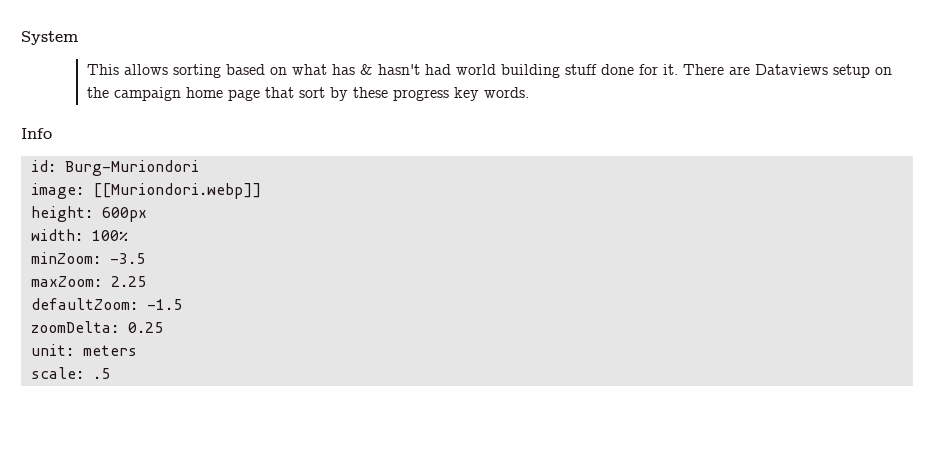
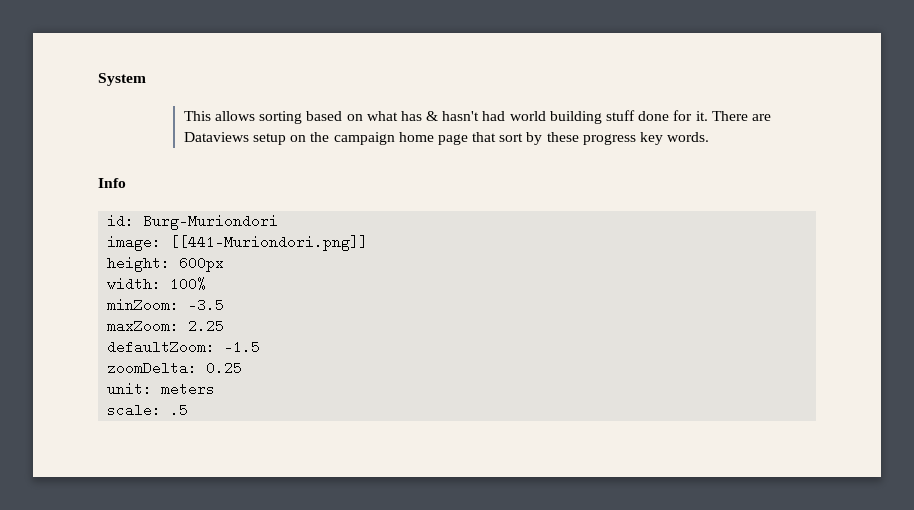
- image: [[Muriondori.webp]]
+ image: [[441-Muriondori.png]]

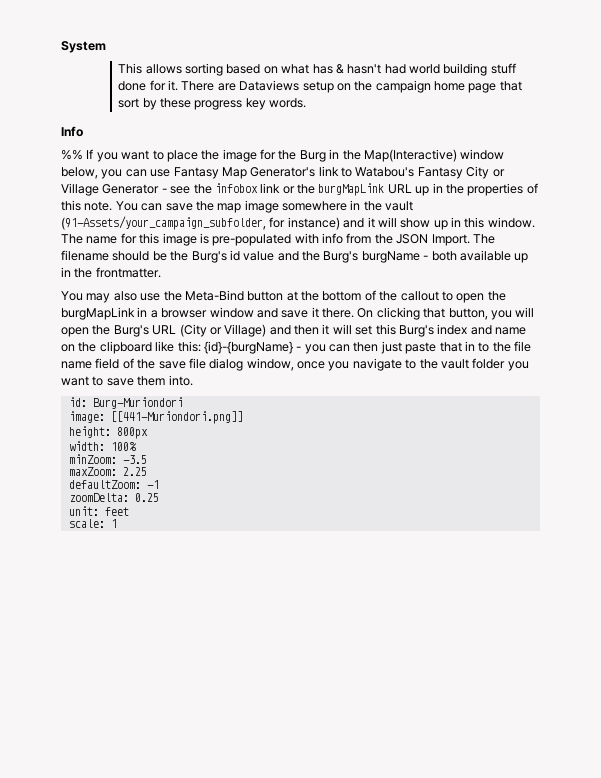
+ %% If you want to place the image for the Burg in the Map(Interactive) window below, you can use Fantasy Map Generator's link to Watabou's Fantasy City or Village Generator - see the infobox link or the burgMapLink URL up in the properties of this note. You can save the map image somewhere in the vault (91-Assets/your_campaign_subfolder, for instance) and it will show up in this window. The name for this image is pre-populated with info from the JSON Import. The filename should be the Burg's id value and the Burg's burgName - both available up in the frontmatter.
+ You may also use the Meta-Bind button at the bottom of the callout to open the burgMapLink in a browser window and save it there. On clicking that button, you will open the Burg's URL (City or Village) and then it will set this Burg's index and name on the clipboard like this: {id}-{burgName} - you can then just paste that in to the file name field of the save file dialog window, once you navigate to the vault folder you want to save them into.
- height: 600px
+ height: 800px
- defaultZoom: -1.5
+ defaultZoom: -1
- unit: meters
+ unit: feet
- scale: .5
+ scale: 1

